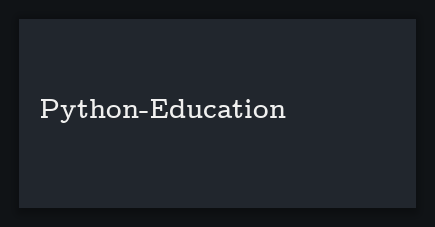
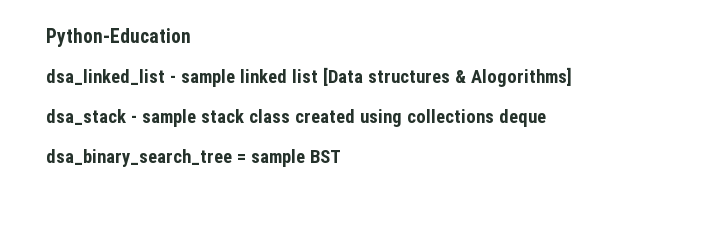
+ dsa_linked_list - sample linked list [Data structures & Alogorithms]
+ dsa_stack - sample stack class created using collections deque
+ dsa_binary_search_tree = sample BST

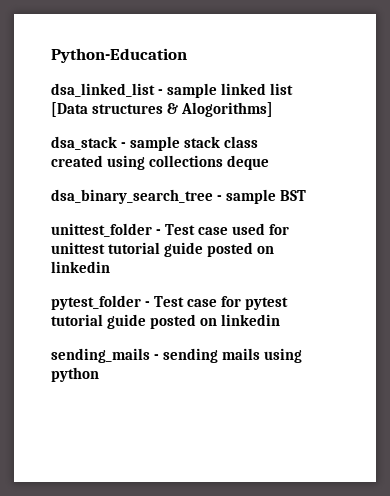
- dsa_binary_search_tree = sample BST
+ dsa_binary_search_tree - sample BST
+ unittest_folder - Test case used for unittest tutorial guide posted on linkedin
+ pytest_folder - Test case for pytest tutorial guide posted on linkedin
+ sending_mails - sending mails using python

